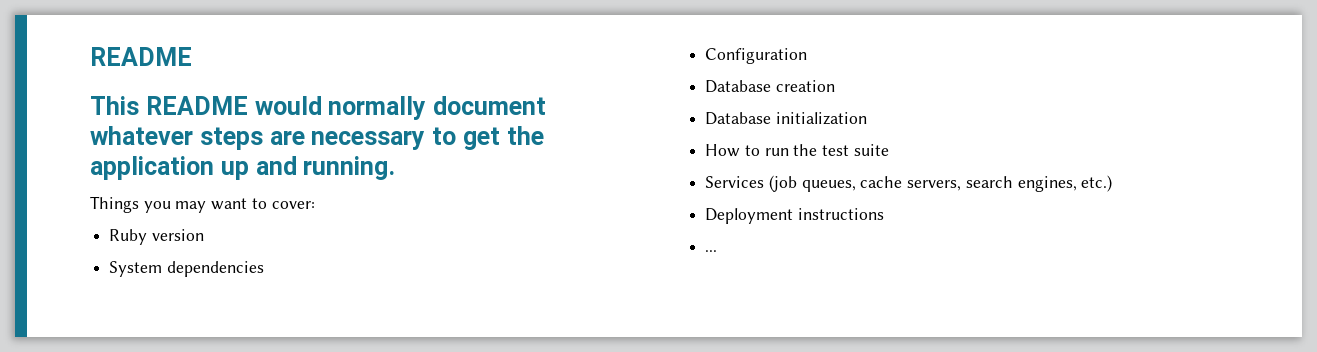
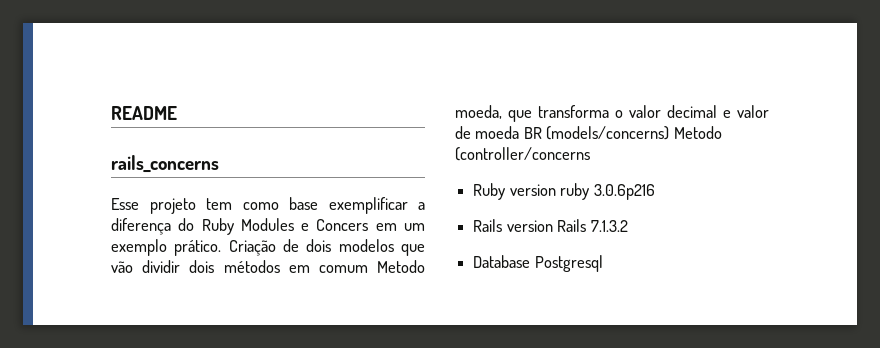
- This README would normally document whatever steps are necessary to get the application up and running.
- Things you may want to cover:
- Ruby version
- System dependencies
- Configuration
- Database creation
- Database initialization
- How to run the test suite
- Services (job queues, cache servers, search engines, etc.)
- Deployment instructions
- ...
+ rails_concerns
+ Esse projeto tem como base exemplificar a diferença do Ruby Modules e Concers em um exemplo prático. Criação de dois modelos que vão dividir dois métodos em comum Metodo moeda, que transforma o valor decimal e valor de moeda BR (models/concerns) Metodo (controller/concerns
+ Ruby version ruby 3.0.6p216
+ Rails version Rails 7.1.3.2
+ Database Postgresql

